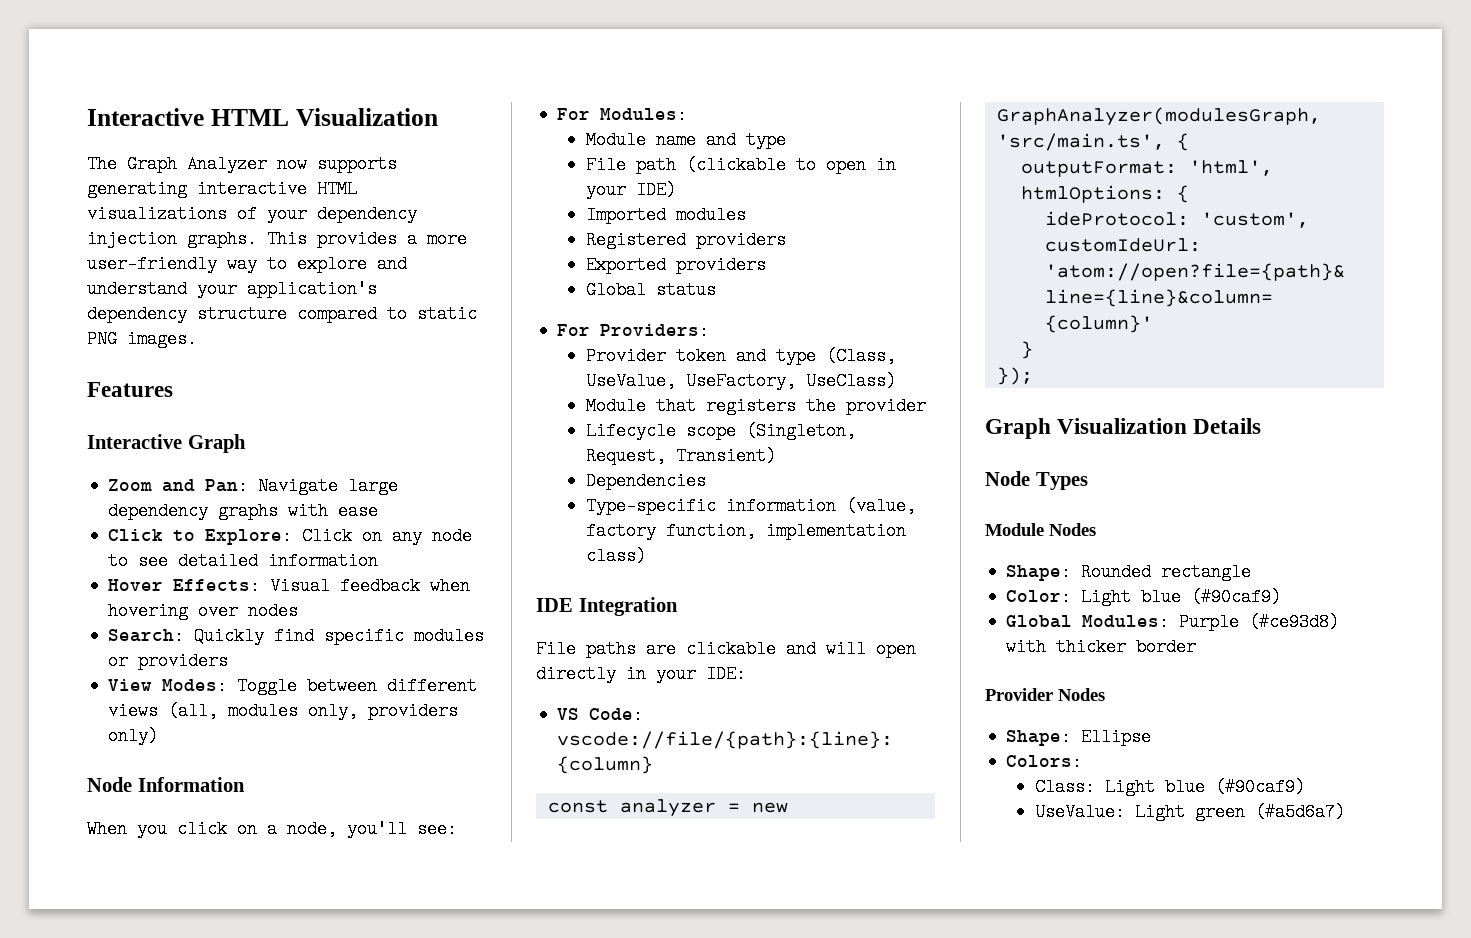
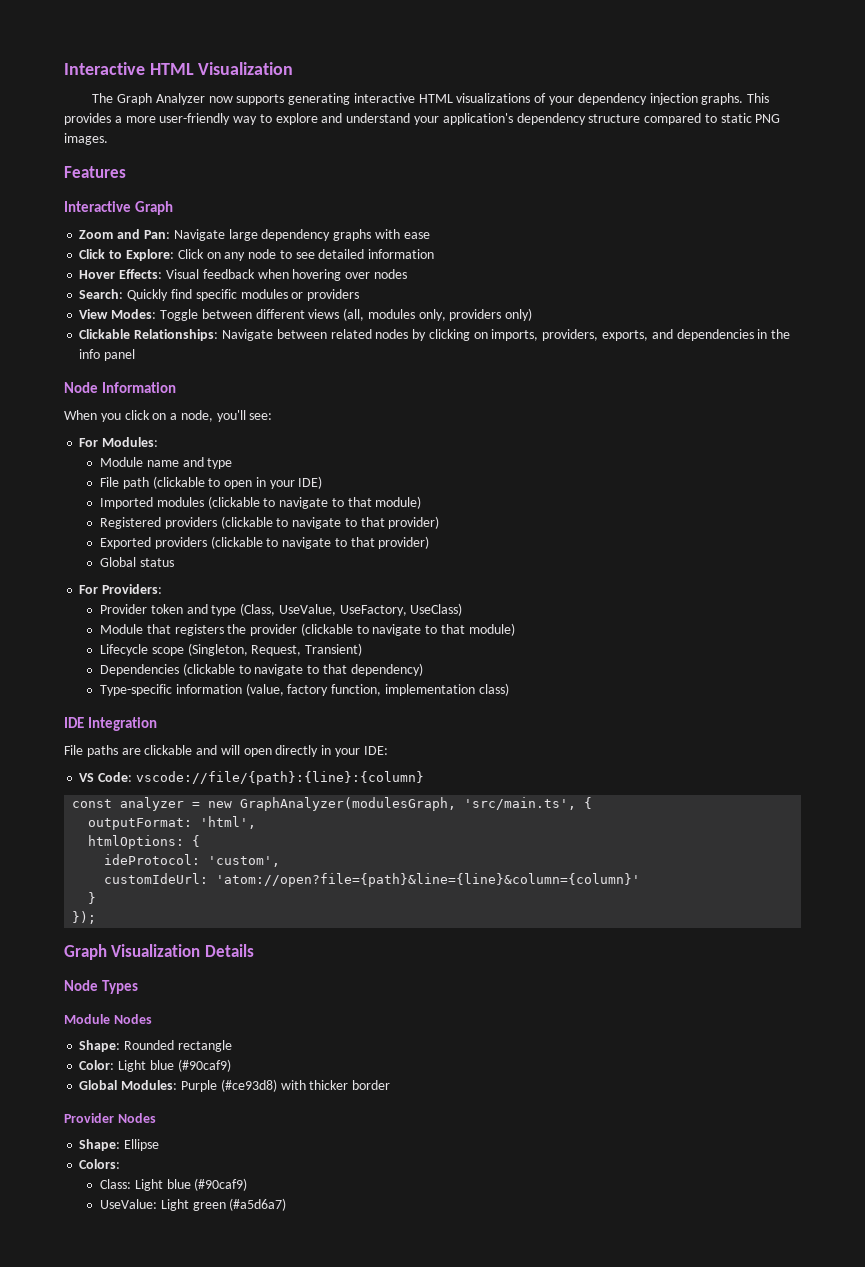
+ Clickable Relationships: Navigate between related nodes by clicking on imports, providers, exports, and dependencies in the info panel
- Imported modules
- Registered providers
- Exported providers
+ Imported modules (clickable to navigate to that module)
+ Registered providers (clickable to navigate to that provider)
+ Exported providers (clickable to navigate to that provider)
- Module that registers the provider
+ Module that registers the provider (clickable to navigate to that module)
- Dependencies
+ Dependencies (clickable to navigate to that dependency)

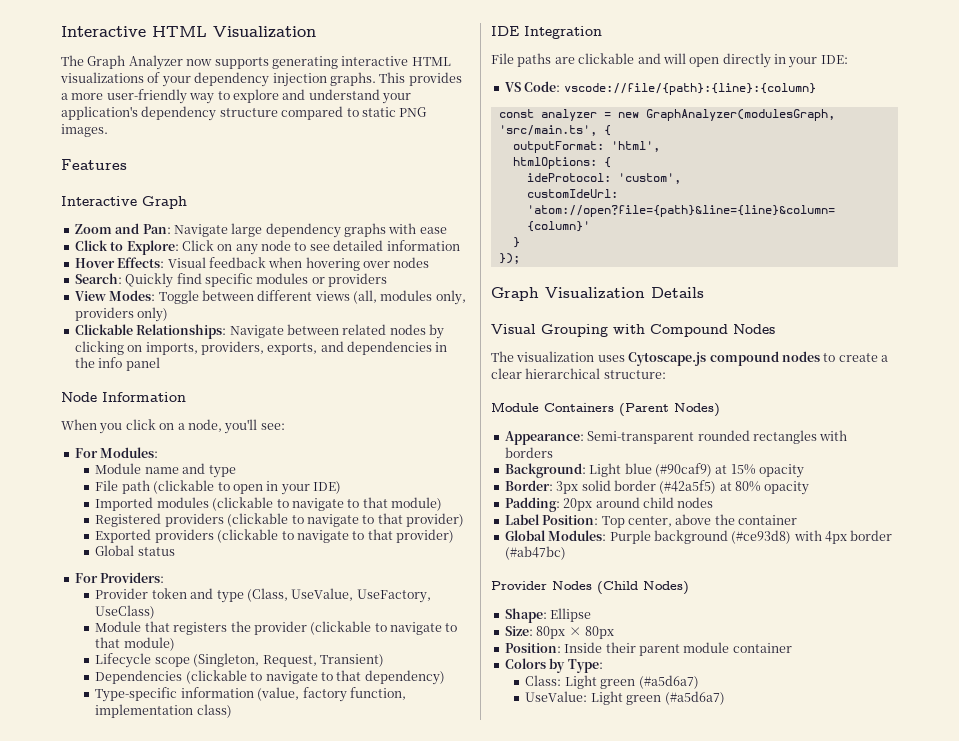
- Node Types
- Module Nodes
- Shape: Rounded rectangle
- Color: Light blue (#90caf9)
+ Visual Grouping with Compound Nodes
+ The visualization uses Cytoscape.js compound nodes to create a clear hierarchical structure:
+ Module Containers (Parent Nodes)
+ Appearance: Semi-transparent rounded rectangles with borders
+ Background: Light blue (#90caf9) at 15% opacity
+ Border: 3px solid border (#42a5f5) at 80% opacity
+ Padding: 20px around child nodes
+ Label Position: Top center, above the container
- Global Modules: Purple (#ce93d8) with thicker border
+ Global Modules: Purple background (#ce93d8) with 4px border (#ab47bc)
- Provider Nodes
+ Provider Nodes (Child Nodes)
- Colors:
+ Size: 80px × 80px
+ Position: Inside their parent module container
+ Colors by Type:
- Class: Light blue (#90caf9)
+ Class: Light green (#a5d6a7)

